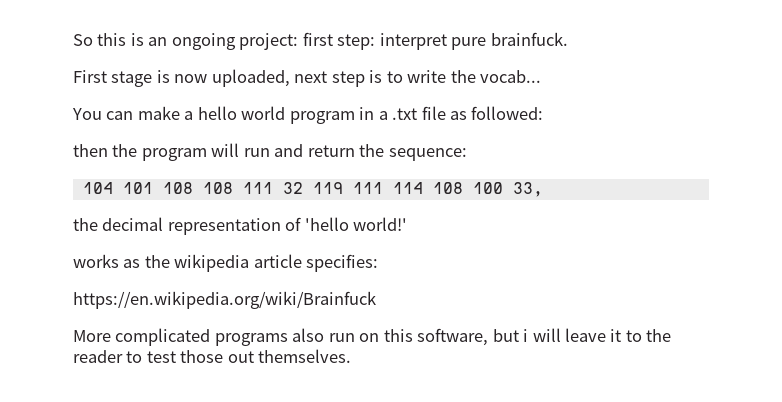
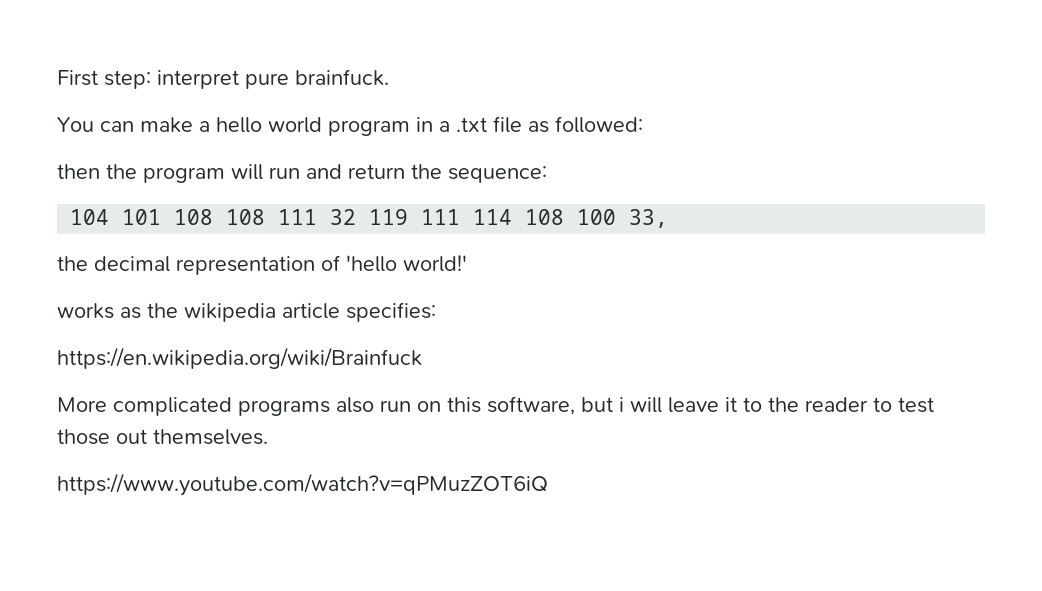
- So this is an ongoing project: first step: interpret pure brainfuck.
- First stage is now uploaded, next step is to write the vocab...
+ First step: interpret pure brainfuck.
+ https://www.youtube.com/watch?v=qPMuzZOT6iQ

